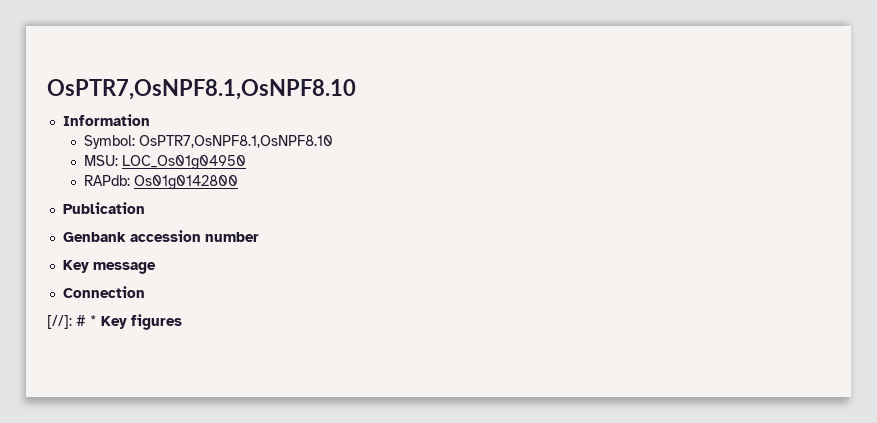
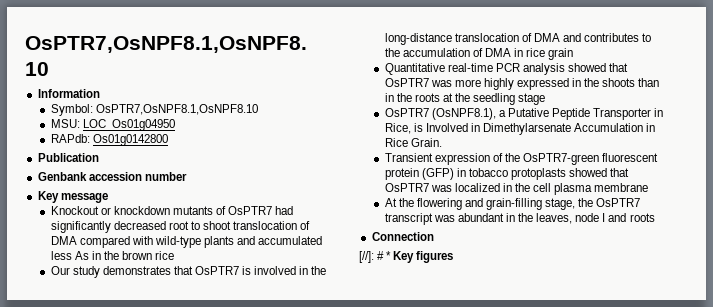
+ Knockout or knockdown mutants of OsPTR7 had significantly decreased root to shoot translocation of DMA compared with wild-type plants and accumulated less As in the brown rice
+ Our study demonstrates that OsPTR7 is involved in the long-distance translocation of DMA and contributes to the accumulation of DMA in rice grain
+ Quantitative real-time PCR analysis showed that OsPTR7 was more highly expressed in the shoots than in the roots at the seedling stage
+ OsPTR7 (OsNPF8.1), a Putative Peptide Transporter in Rice, is Involved in Dimethylarsenate Accumulation in Rice Grain.
+ Transient expression of the OsPTR7-green fluorescent protein (GFP) in tobacco protoplasts showed that OsPTR7 was localized in the cell plasma membrane
+ At the flowering and grain-filling stage, the OsPTR7 transcript was abundant in the leaves, node I and roots

